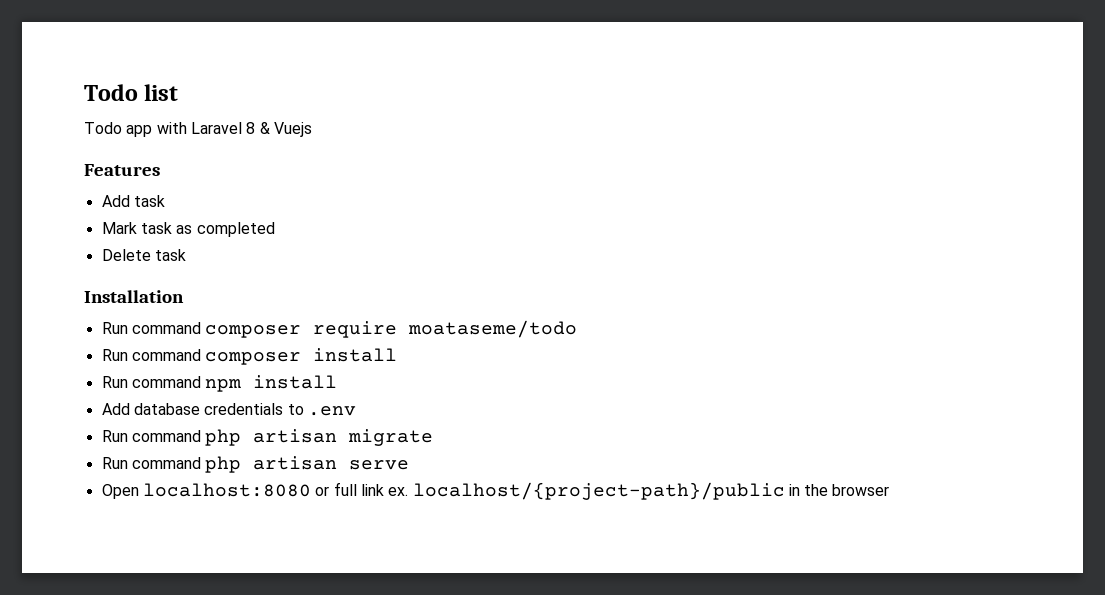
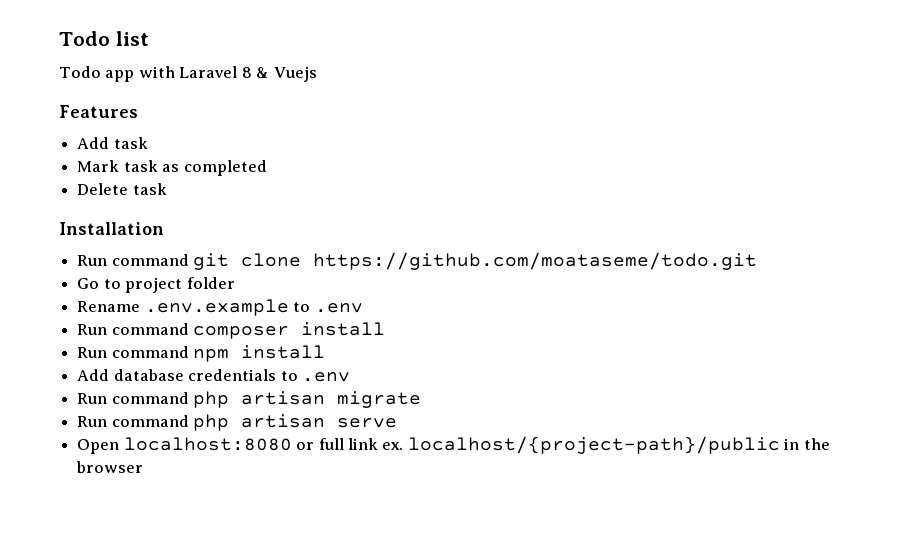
- Run command composer require moataseme/todo
+ Run command git clone https://github.com/moataseme/todo.git
+ Go to project folder
+ Rename .env.example to .env

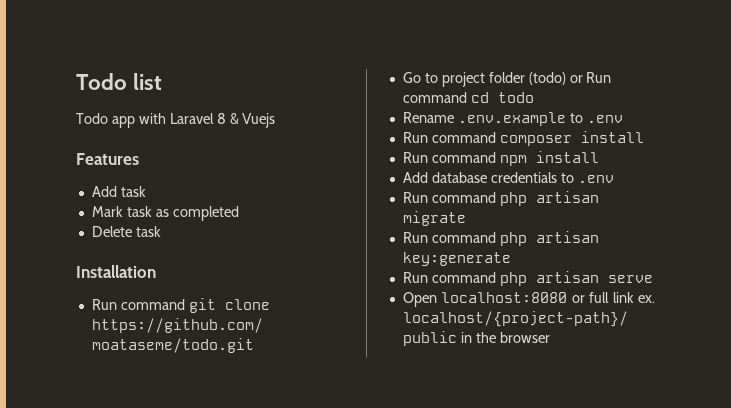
- Go to project folder
+ Go to project folder (todo) or Run command cd todo
+ Run command php artisan key:generate

